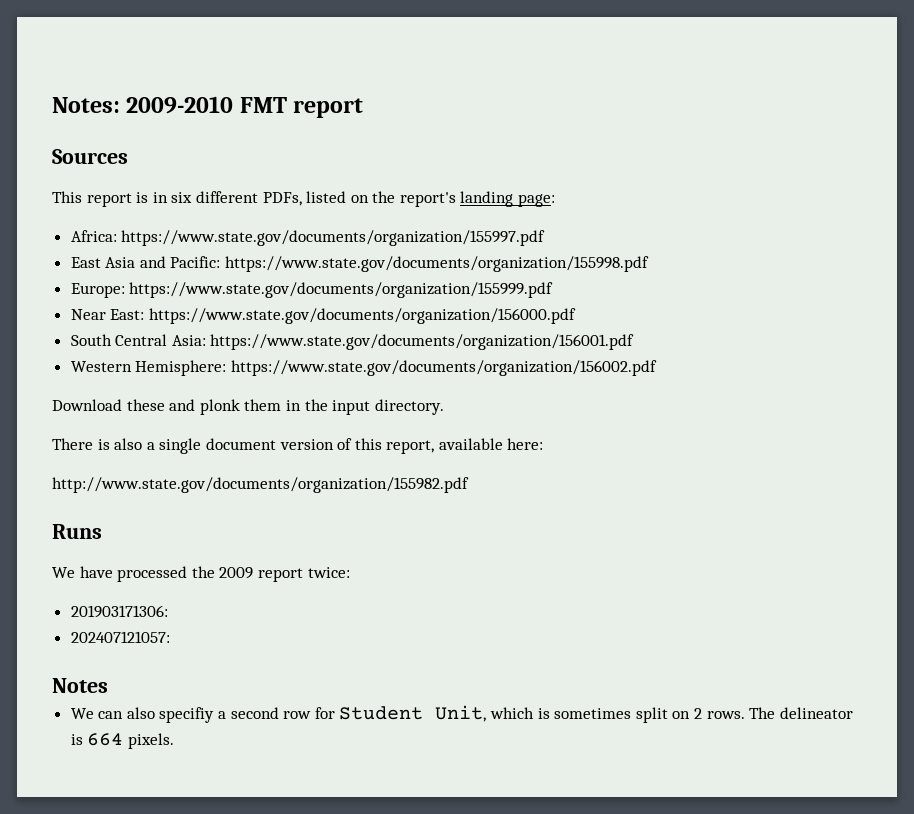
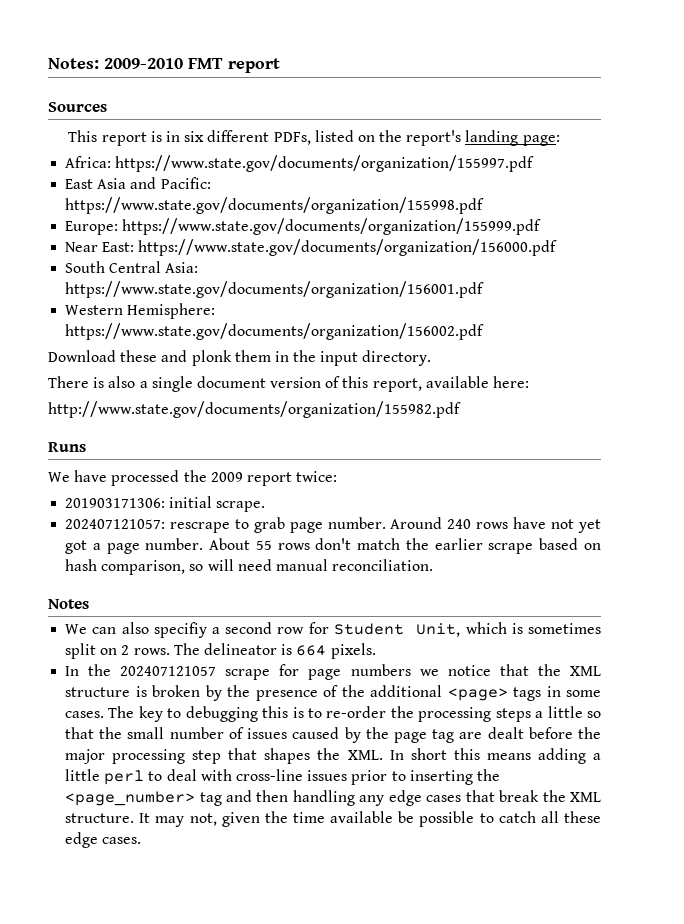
- 201903171306:
+ 201903171306: initial scrape.
- 202407121057:
+ 202407121057: rescrape to grab page number. Around 240 rows have not yet got a page number. About 55 rows don't match the earlier scrape based on hash comparison, so will need manual reconciliation.
+ In the 202407121057 scrape for page numbers we notice that the XML structure is broken by the presence of the additional <page> tags in some cases. The key to debugging this is to re-order the processing steps a little so that the small number of issues caused by the page tag are dealt before the major processing step that shapes the XML. In short this means adding a little perl to deal with cross-line issues prior to inserting the <page_number> tag and then handling any edge cases that break the XML structure. It may not, given the time available be possible to catch all these edge cases.

